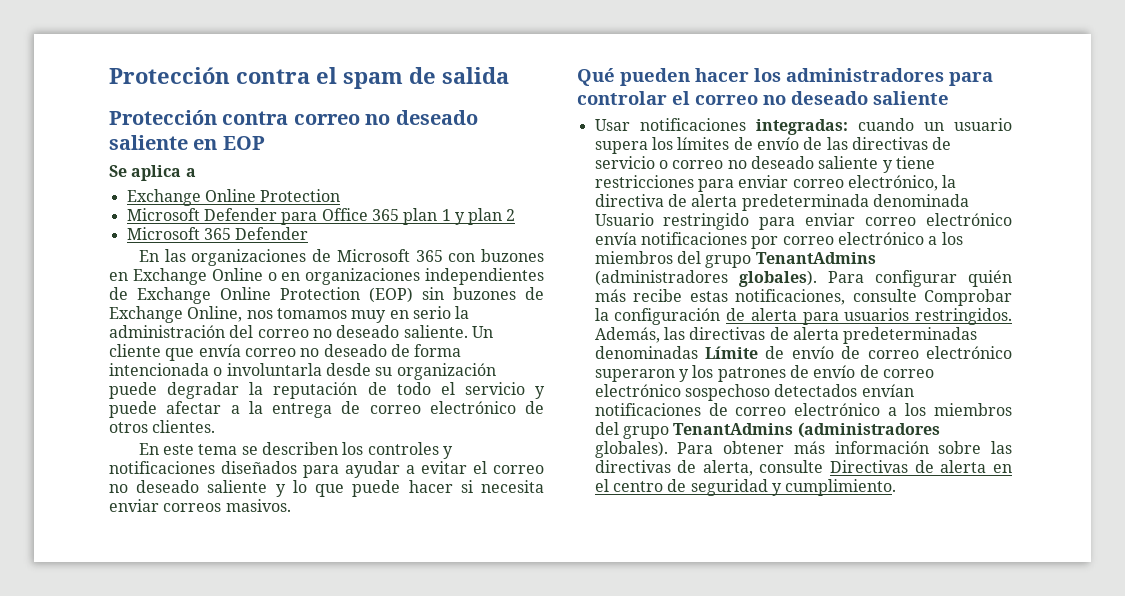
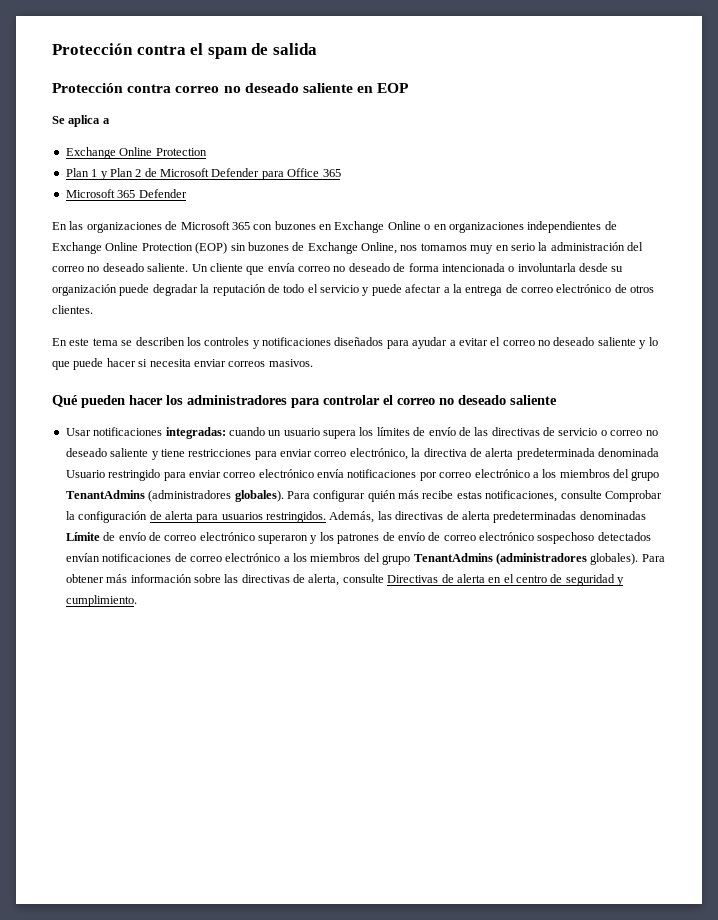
- Microsoft Defender para Office 365 plan 1 y plan 2
+ Plan 1 y Plan 2 de Microsoft Defender para Office 365

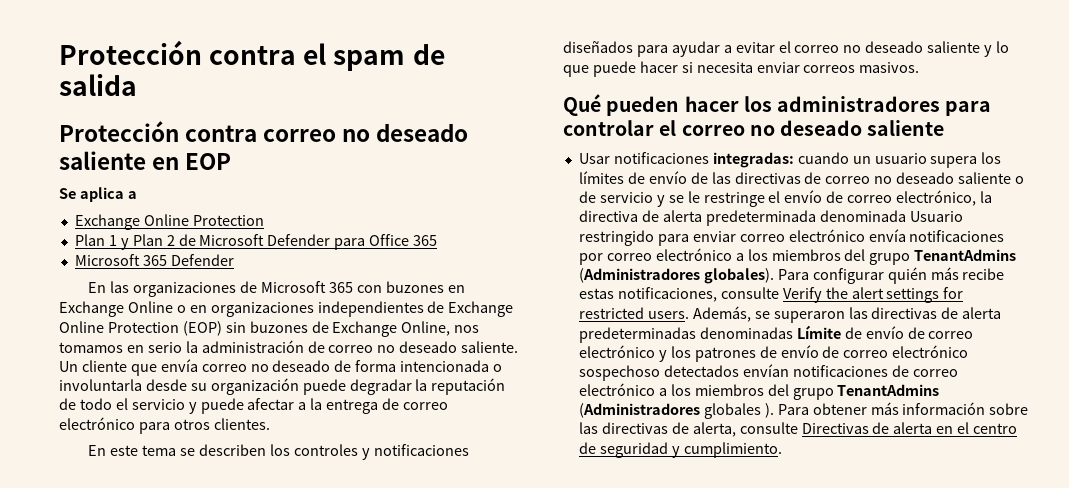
- En las organizaciones de Microsoft 365 con buzones en Exchange Online o en organizaciones independientes de Exchange Online Protection (EOP) sin buzones de Exchange Online, nos tomamos muy en serio la administración del correo no deseado saliente.
+ En las organizaciones de Microsoft 365 con buzones en Exchange Online o en organizaciones independientes de Exchange Online Protection (EOP) sin buzones de Exchange Online, nos tomamos en serio la administración de correo no deseado saliente.
- Un cliente que envía correo no deseado de forma intencionada o involuntarla desde su organización puede degradar la reputación de todo el servicio y puede afectar a la entrega de correo electrónico de otros clientes.
+ Un cliente que envía correo no deseado de forma intencionada o involuntarla desde su organización puede degradar la reputación de todo el servicio y puede afectar a la entrega de correo electrónico para otros clientes.
- Usar notificaciones integradas: cuando un usuario supera los límites de envío de las directivas de servicio o correo no deseado saliente y tiene restricciones para enviar correo electrónico, la directiva de alerta predeterminada denominada Usuario restringido para enviar correo electrónico envía notificaciones por correo electrónico a los miembros del grupo TenantAdmins (administradores globales).
+ Usar notificaciones integradas: cuando un usuario supera los límites de envío de las directivas de correo no deseado saliente o de servicio y se le restringe el envío de correo electrónico, la directiva de alerta predeterminada denominada Usuario restringido para enviar correo electrónico envía notificaciones por correo electrónico a los miembros del grupo TenantAdmins (Administradores globales).
- Para configurar quién más recibe estas notificaciones, consulte Comprobar la configuración de alerta para usuarios restringidos. Además, las directivas de alerta predeterminadas denominadas Límite de envío de correo electrónico superaron y los patrones de envío de correo electrónico sospechoso detectados envían notificaciones de correo electrónico a los miembros del grupo TenantAdmins (administradores globales).
+ Para configurar quién más recibe estas notificaciones, consulte Verify the alert settings for restricted users. Además, se superaron las directivas de alerta predeterminadas denominadas Límite de envío de correo electrónico y los patrones de envío de correo electrónico sospechoso detectados envían notificaciones de correo electrónico a los miembros del grupo TenantAdmins (Administradores globales ).

